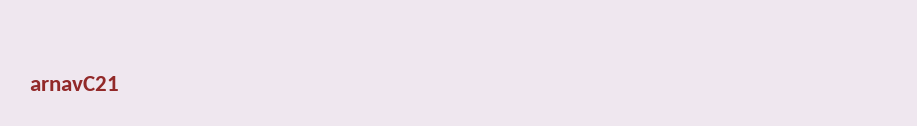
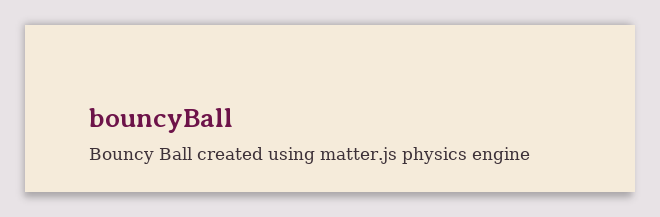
- arnavC21
+ bouncyBall
+ Bouncy Ball created using matter.js physics engine

